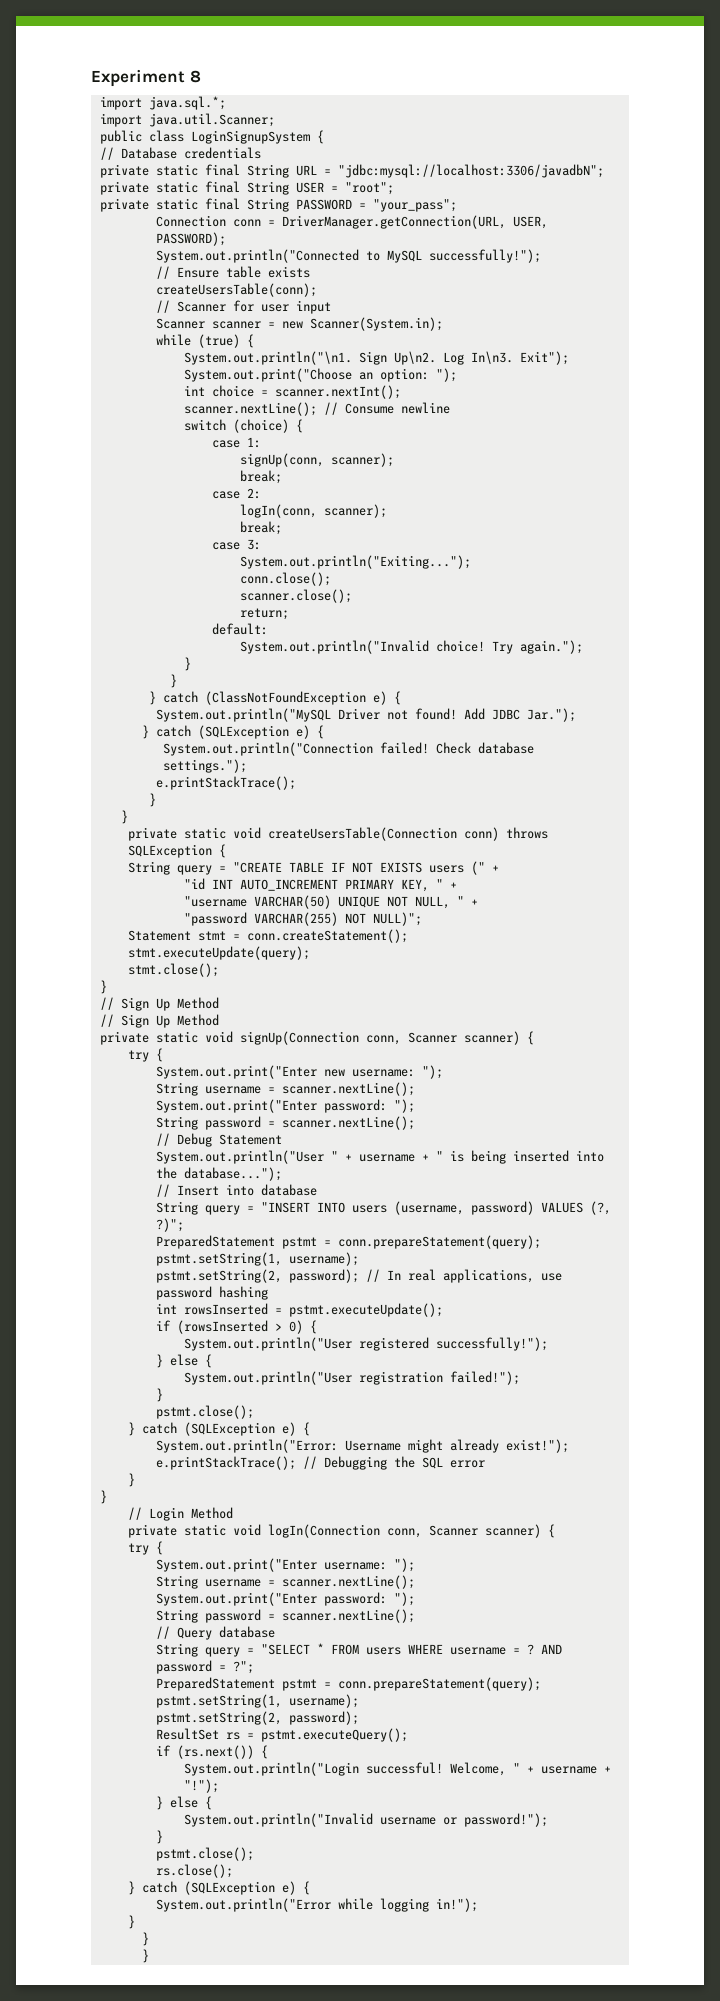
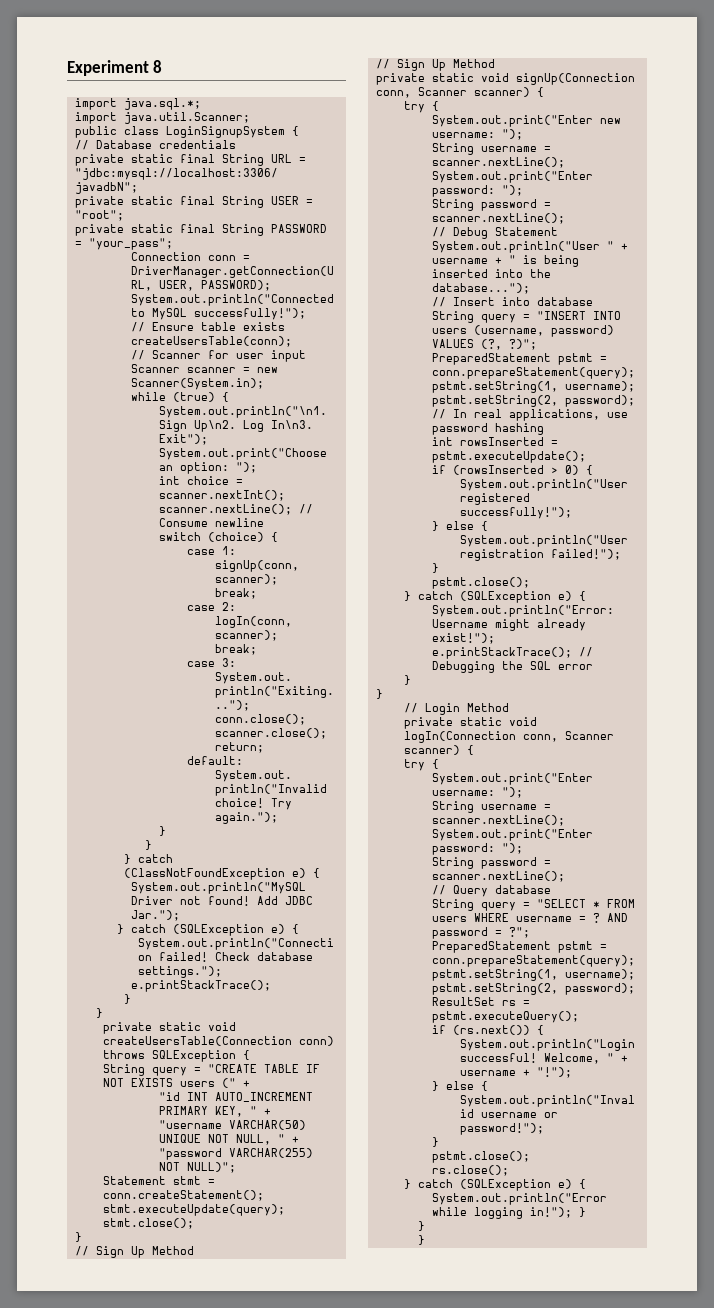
- System.out.println("Error while logging in!");
- }
+ System.out.println("Error while logging in!"); }

